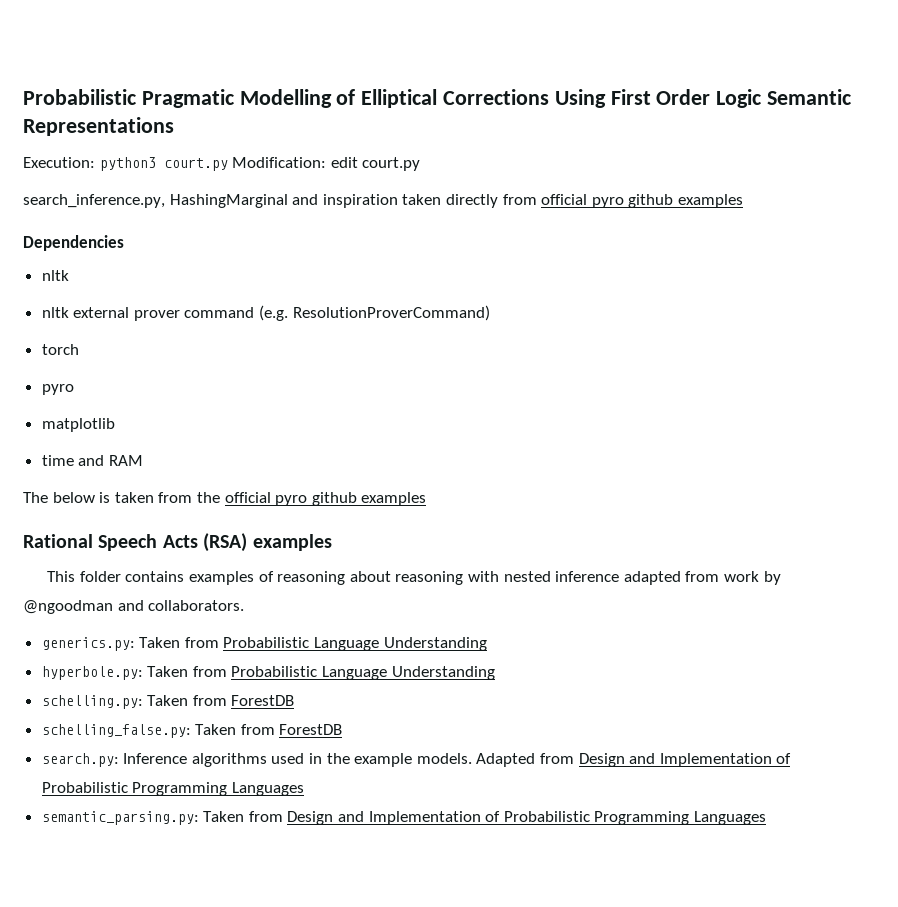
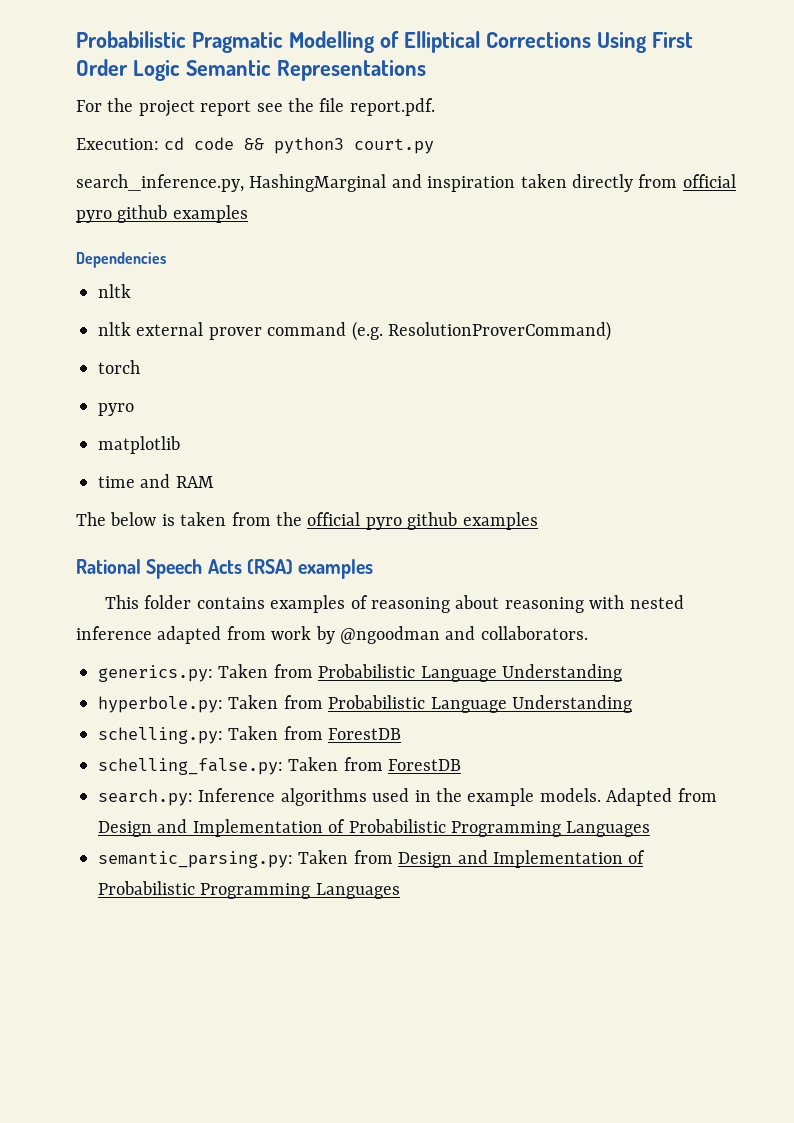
- Execution: python3 court.py Modification: edit court.py
+ For the project report see the file report.pdf.
+ Execution: cd code && python3 court.py

